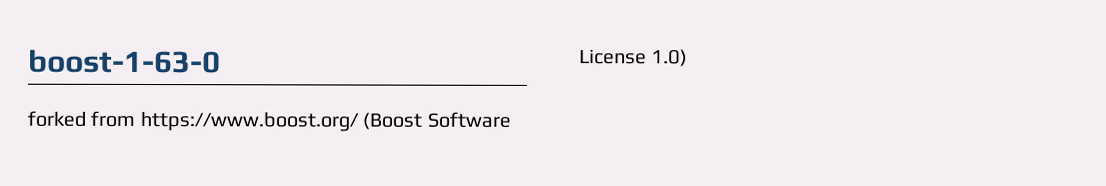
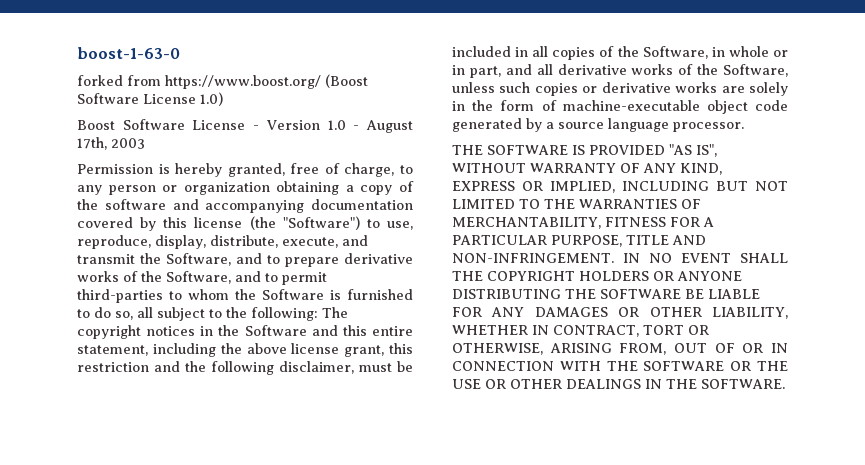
+ Boost Software License - Version 1.0 - August 17th, 2003
+ Permission is hereby granted, free of charge, to any person or organization obtaining a copy of the software and accompanying documentation covered by this license (the "Software") to use, reproduce, display, distribute, execute, and transmit the Software, and to prepare derivative works of the Software, and to permit third-parties to whom the Software is furnished to do so, all subject to the following: The copyright notices in the Software and this entire statement, including the above license grant, this restriction and the following disclaimer, must be included in all copies of the Software, in whole or in part, and all derivative works of the Software, unless such copies or derivative works are solely in the form of machine-executable object code generated by a source language processor.
+ THE SOFTWARE IS PROVIDED "AS IS", WITHOUT WARRANTY OF ANY KIND, EXPRESS OR IMPLIED, INCLUDING BUT NOT LIMITED TO THE WARRANTIES OF MERCHANTABILITY, FITNESS FOR A PARTICULAR PURPOSE, TITLE AND NON-INFRINGEMENT. IN NO EVENT SHALL THE COPYRIGHT HOLDERS OR ANYONE DISTRIBUTING THE SOFTWARE BE LIABLE FOR ANY DAMAGES OR OTHER LIABILITY, WHETHER IN CONTRACT, TORT OR OTHERWISE, ARISING FROM, OUT OF OR IN CONNECTION WITH THE SOFTWARE OR THE USE OR OTHER DEALINGS IN THE SOFTWARE.

